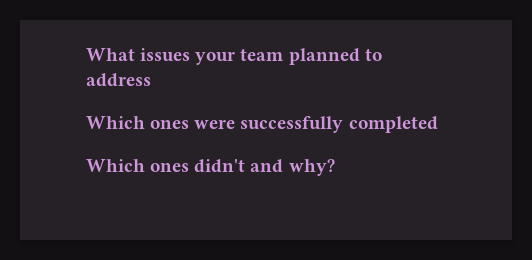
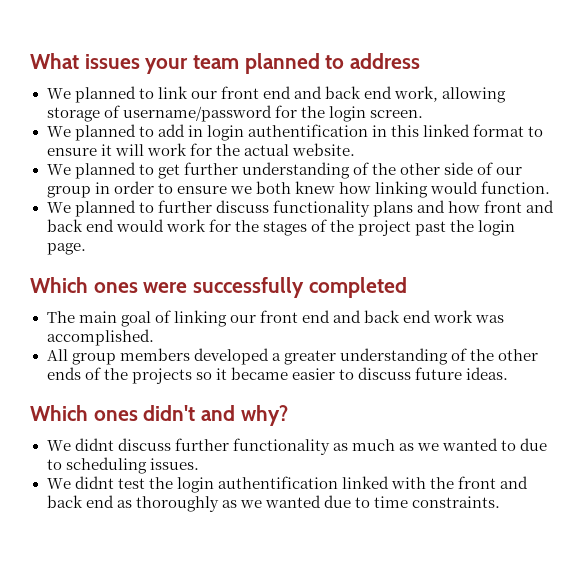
+ We planned to link our front end and back end work, allowing storage of username/password for the login screen.
+ We planned to add in login authentification in this linked format to ensure it will work for the actual website.
+ We planned to get further understanding of the other side of our group in order to ensure we both knew how linking would function.
+ We planned to further discuss functionality plans and how front and back end would work for the stages of the project past the login page.
+ The main goal of linking our front end and back end work was accomplished.
+ All group members developed a greater understanding of the other ends of the projects so it became easier to discuss future ideas.
+ We didnt discuss further functionality as much as we wanted to due to scheduling issues.
+ We didnt test the login authentification linked with the front and back end as thoroughly as we wanted due to time constraints.

